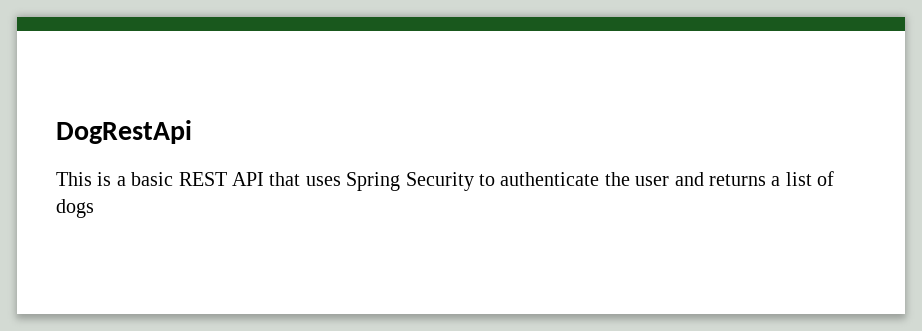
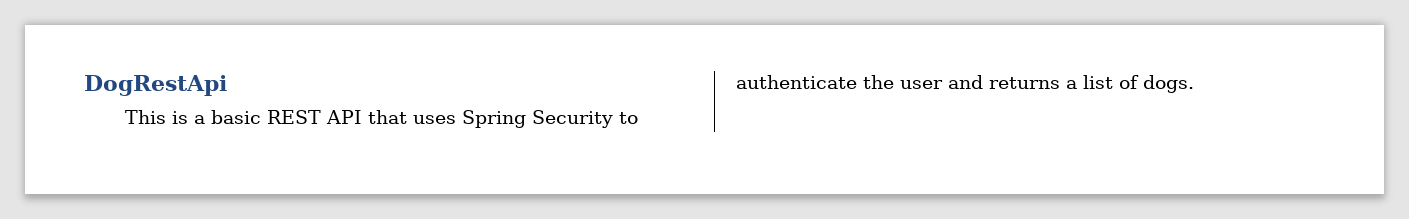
- This is a basic REST API that uses Spring Security to authenticate the user and returns a list of dogs
+ This is a basic REST API that uses Spring Security to authenticate the user and returns a list of dogs.

